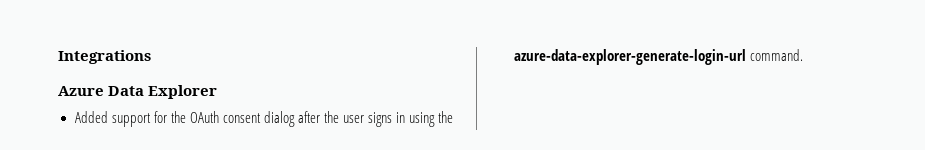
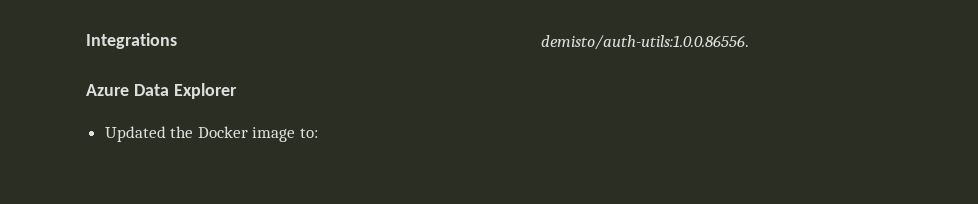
- Added support for the OAuth consent dialog after the user signs in using the azure-data-explorer-generate-login-url command.
+ Updated the Docker image to: demisto/auth-utils:1.0.0.86556.

